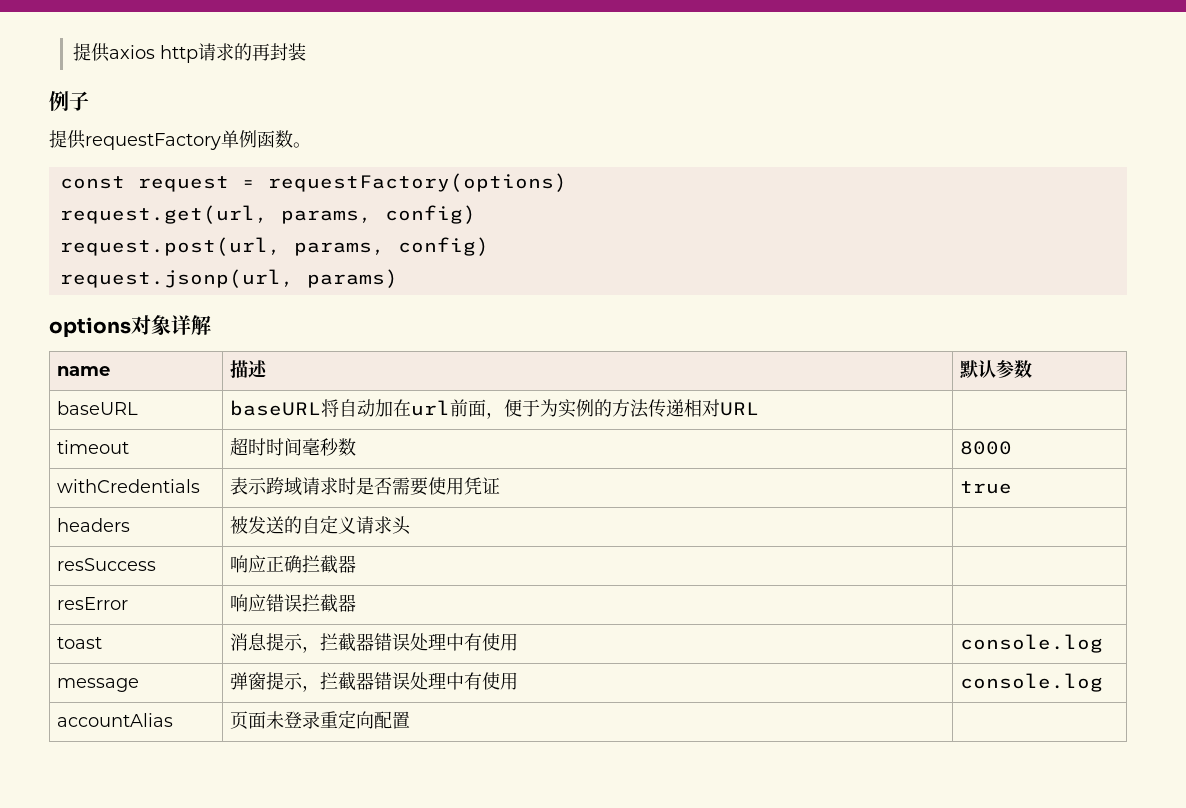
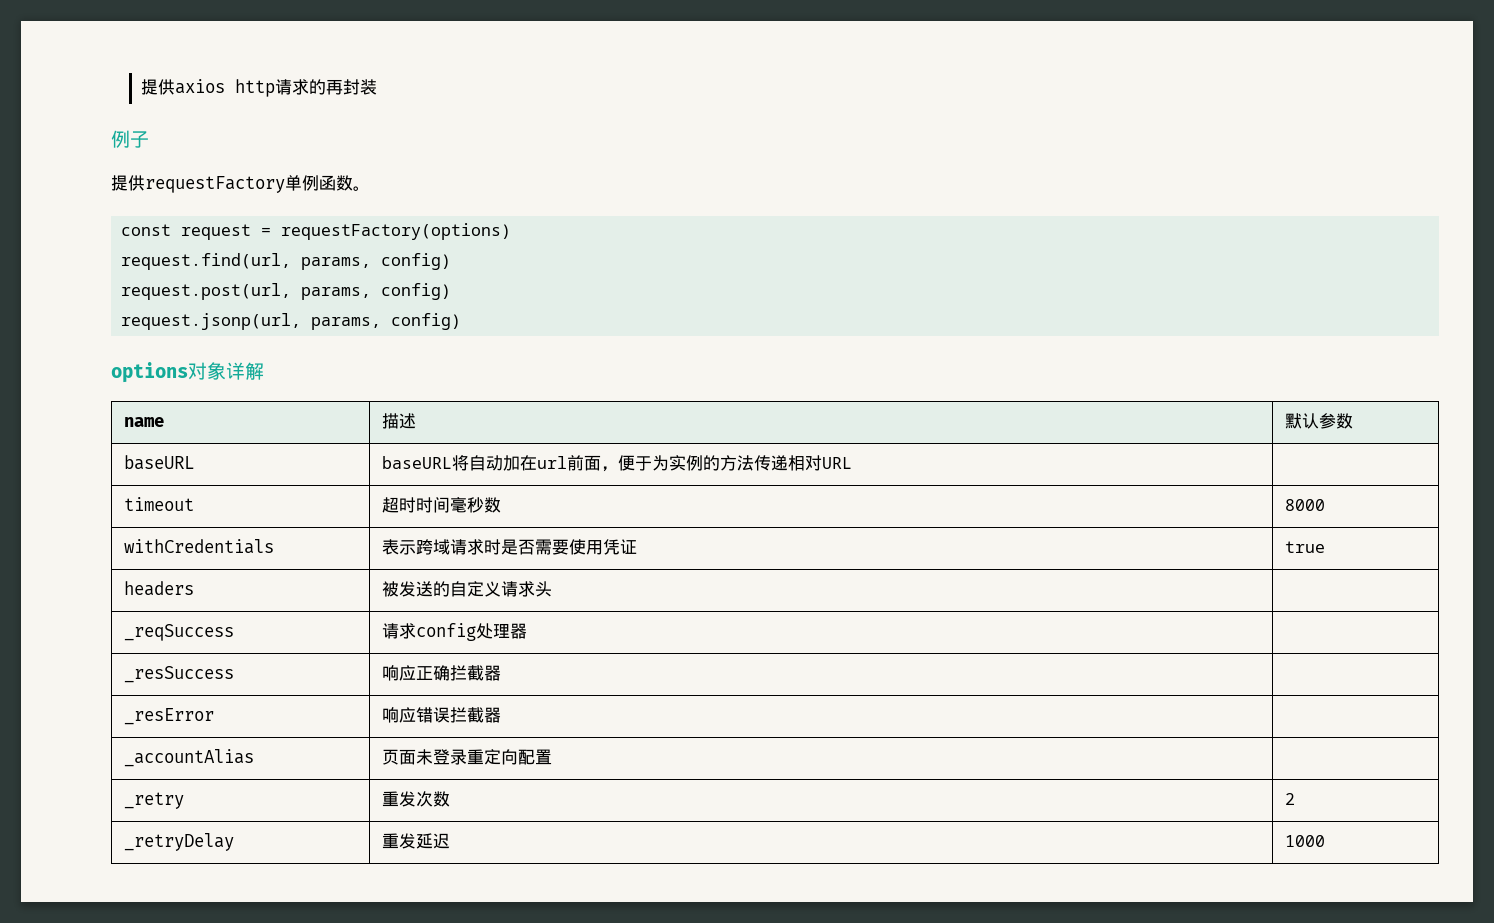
- request.get(url, params, config)
+ request.find(url, params, config)
- request.jsonp(url, params)
+ request.jsonp(url, params, config)
- resSuccess | 响应正确拦截器 |
+ _reqSuccess | 请求config处理器 |
+ _resSuccess | 响应正确拦截器 |
- resError | 响应错误拦截器 |
+ _resError | 响应错误拦截器 |
- toast | 消息提示，拦截器错误处理中有使用 | console.log
- message | 弹窗提示，拦截器错误处理中有使用 | console.log
- accountAlias | 页面未登录重定向配置 |
+ _accountAlias | 页面未登录重定向配置 |
+ _retry | 重发次数 | 2
+ _retryDelay | 重发延迟 | 1000

